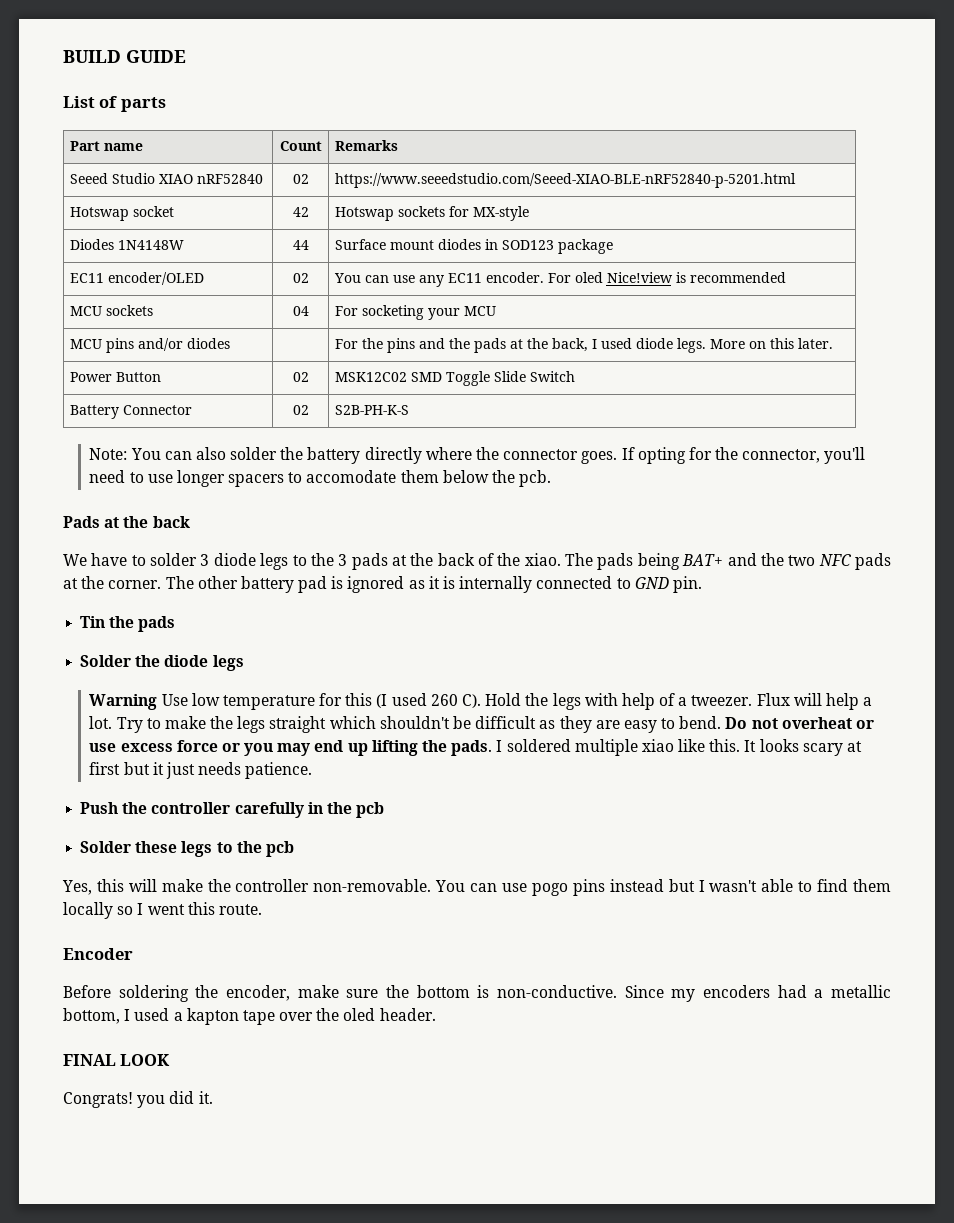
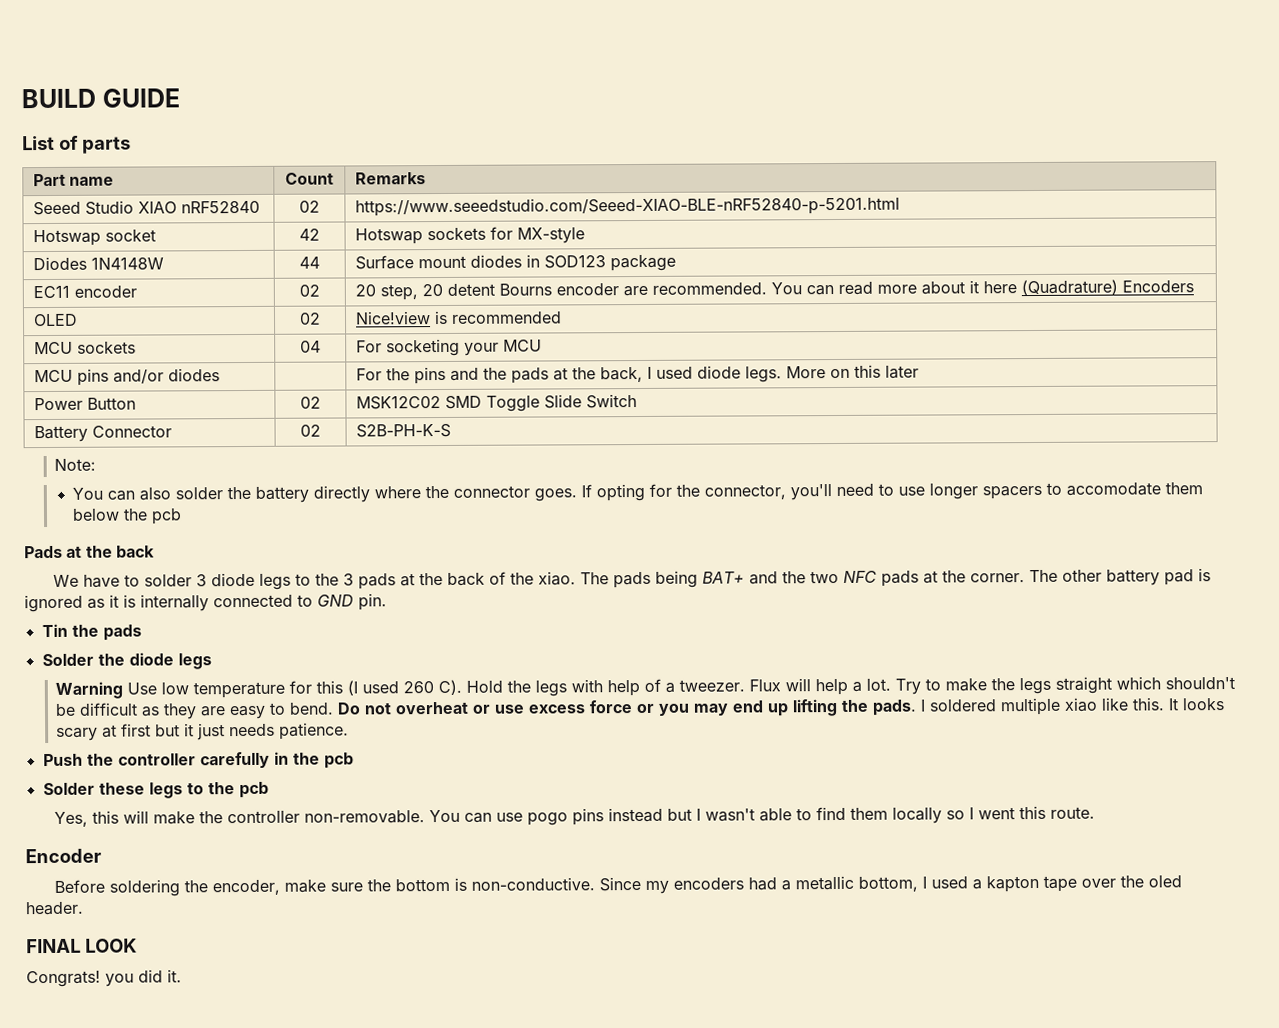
- EC11 encoder/OLED | 02 | You can use any EC11 encoder. For oled Nice!view is recommended
+ EC11 encoder | 02 | 20 step, 20 detent Bourns encoder are recommended. You can read more about it here (Quadrature) Encoders
+ OLED | 02 | Nice!view is recommended
- MCU pins and/or diodes | | For the pins and the pads at the back, I used diode legs. More on this later.
+ MCU pins and/or diodes | | For the pins and the pads at the back, I used diode legs. More on this later
- Note: You can also solder the battery directly where the connector goes.
+ Note:
+ You can also solder the battery directly where the connector goes.
- If opting for the connector, you'll need to use longer spacers to accomodate them below the pcb.
+ If opting for the connector, you'll need to use longer spacers to accomodate them below the pcb

